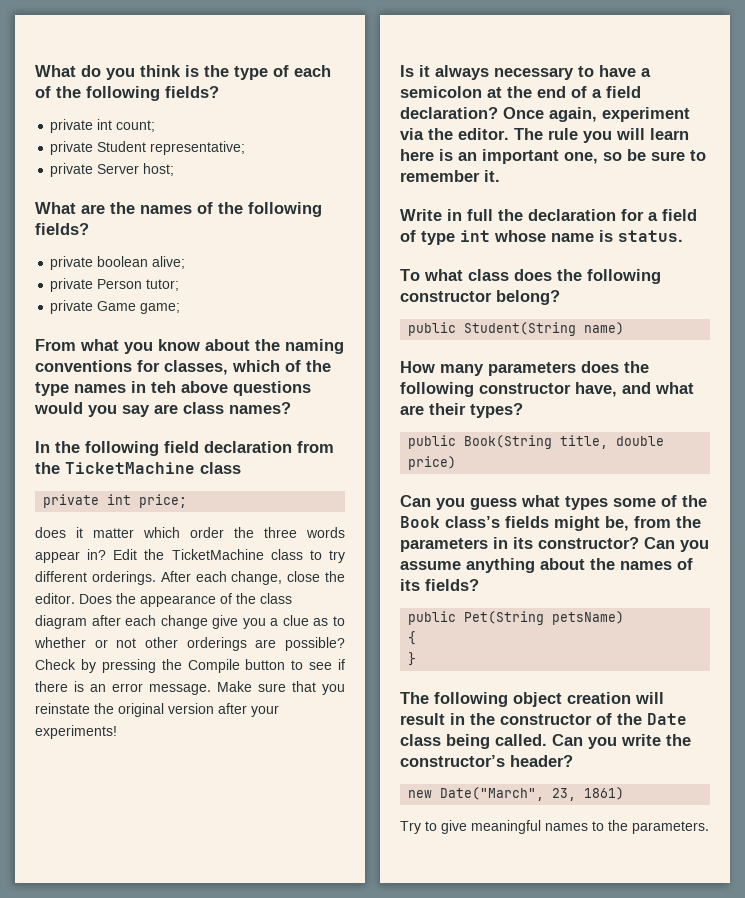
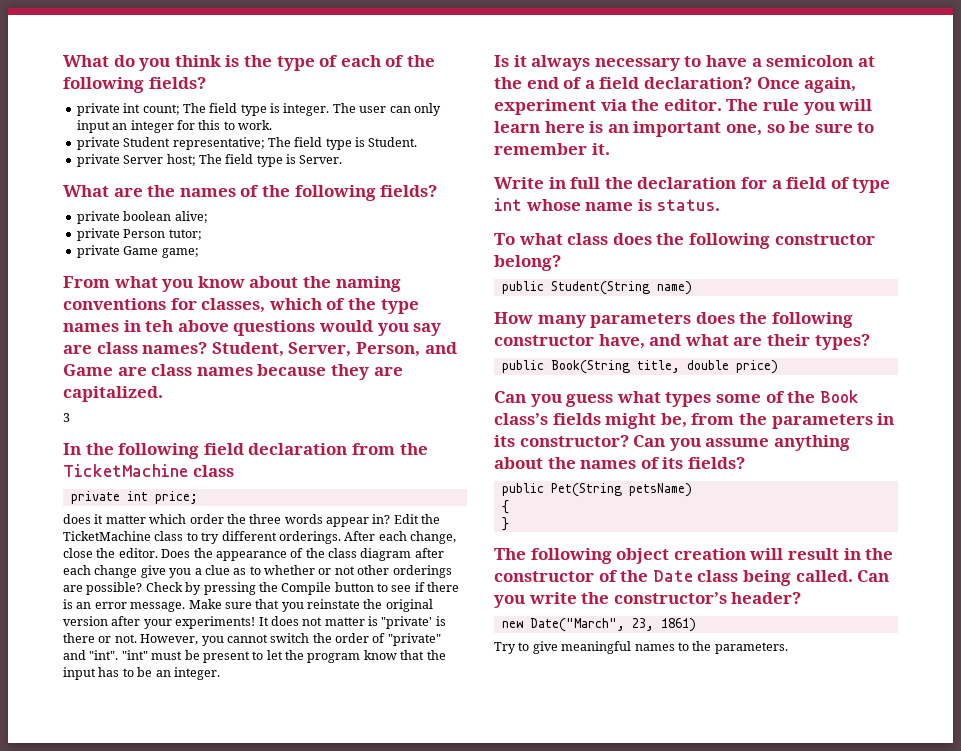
- private int count;
- private Student representative;
- private Server host;
+ private int count; The field type is integer. The user can only input an integer for this to work.
+ private Student representative; The field type is Student.
+ private Server host; The field type is Server.
+ Student, Server, Person, and Game are class names because they are capitalized.
+ 3
+ It does not matter is "private' is there or not. However, you cannot switch the order of "private" and "int". "int" must be present to let the program know that the input has to be an integer.

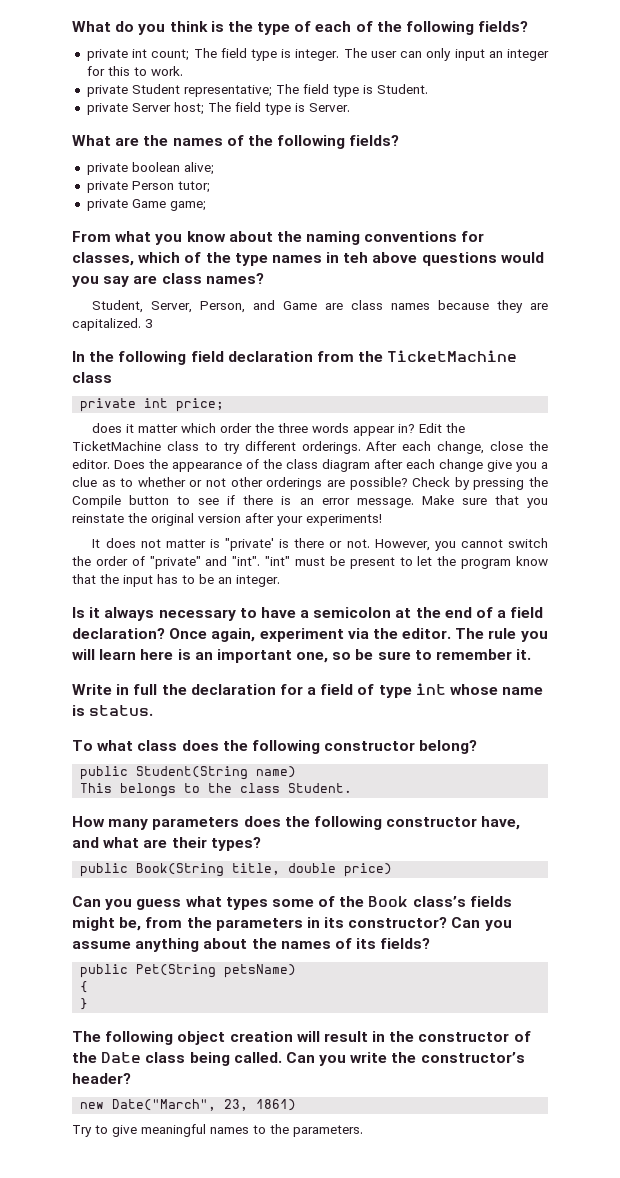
- From what you know about the naming conventions for classes, which of the type names in teh above questions would you say are class names? Student, Server, Person, and Game are class names because they are capitalized.
- 3
+ From what you know about the naming conventions for classes, which of the type names in teh above questions would you say are class names?
+ Student, Server, Person, and Game are class names because they are capitalized. 3
- Make sure that you reinstate the original version after your experiments! It does not matter is "private' is there or not.
+ Make sure that you reinstate the original version after your experiments!
+ It does not matter is "private' is there or not.
+ This belongs to the class Student.

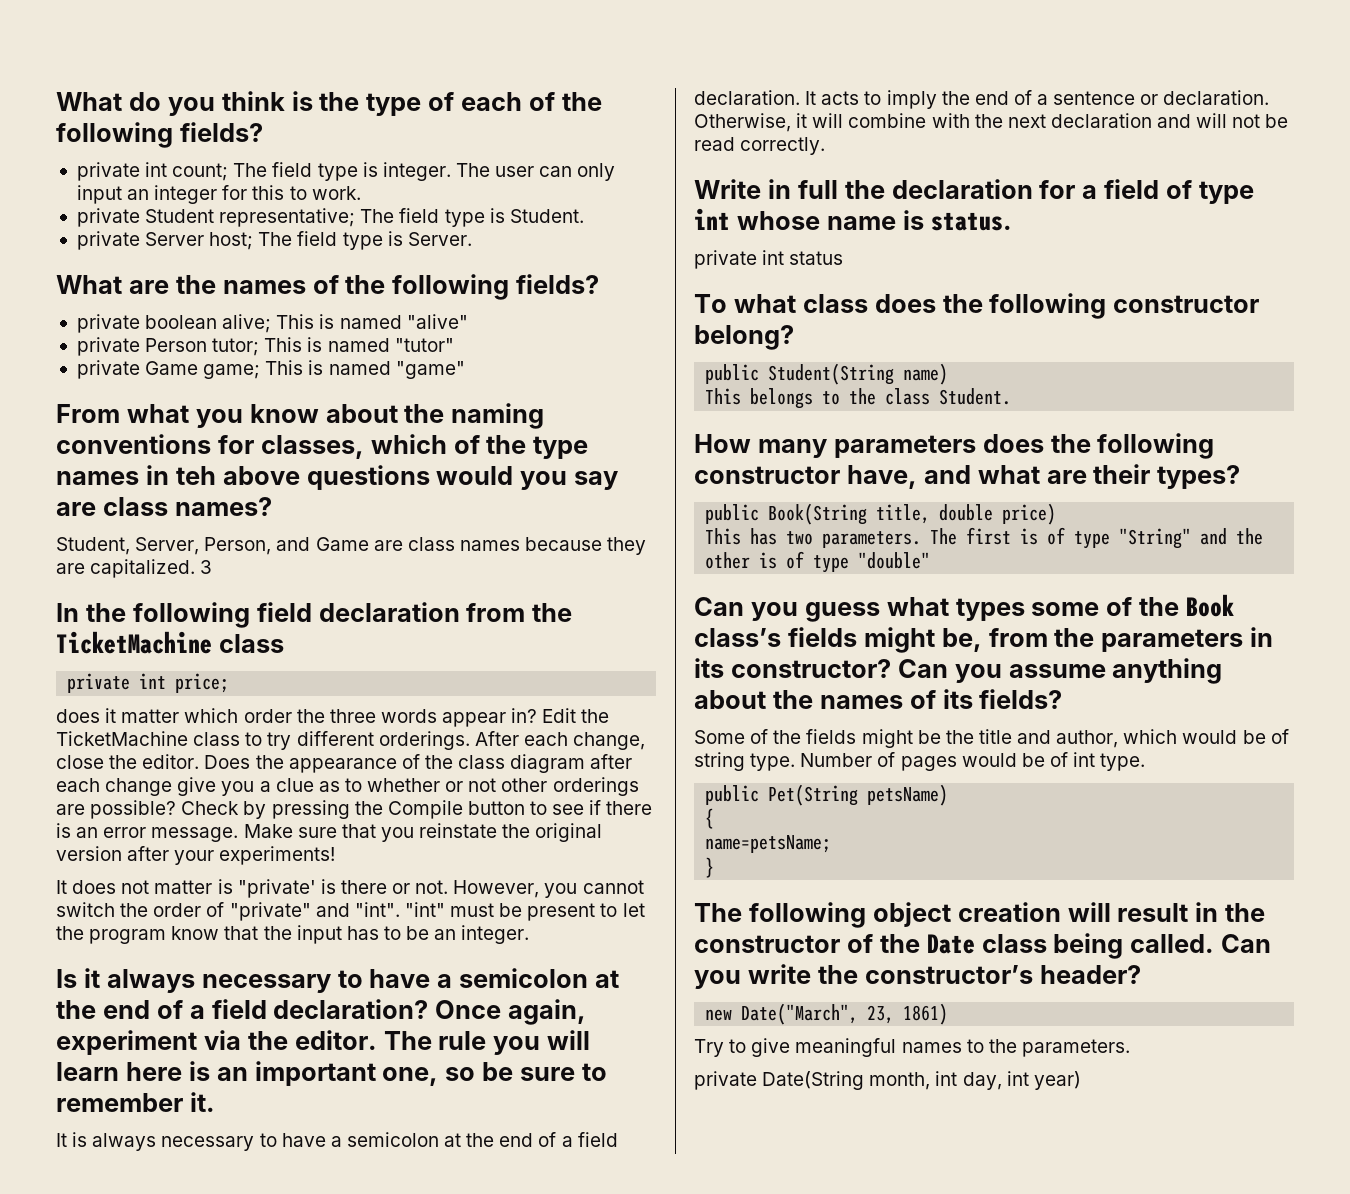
- private boolean alive;
+ private boolean alive; This is named "alive"
- private Person tutor;
+ private Person tutor; This is named "tutor"
- private Game game;
+ private Game game; This is named "game"
+ It is always necessary to have a semicolon at the end of a field declaration. It acts to imply the end of a sentence or declaration. Otherwise, it will combine with the next declaration and will not be read correctly.
+ private int status
+ This has two parameters. The first is of type "String" and the other is of type "double"
+ Some of the fields might be the title and author, which would be of string type. Number of pages would be of int type.
+ name=petsName;
+ private Date(String month, int day, int year)

